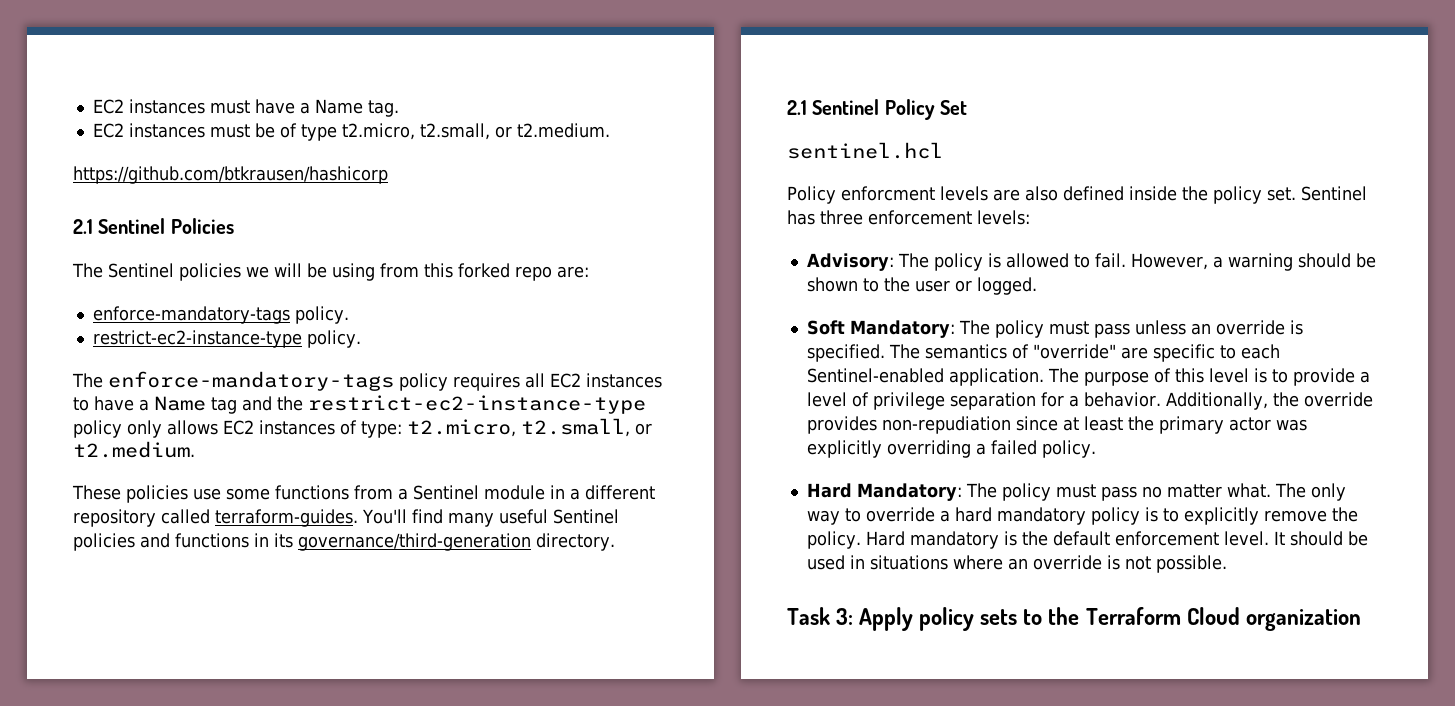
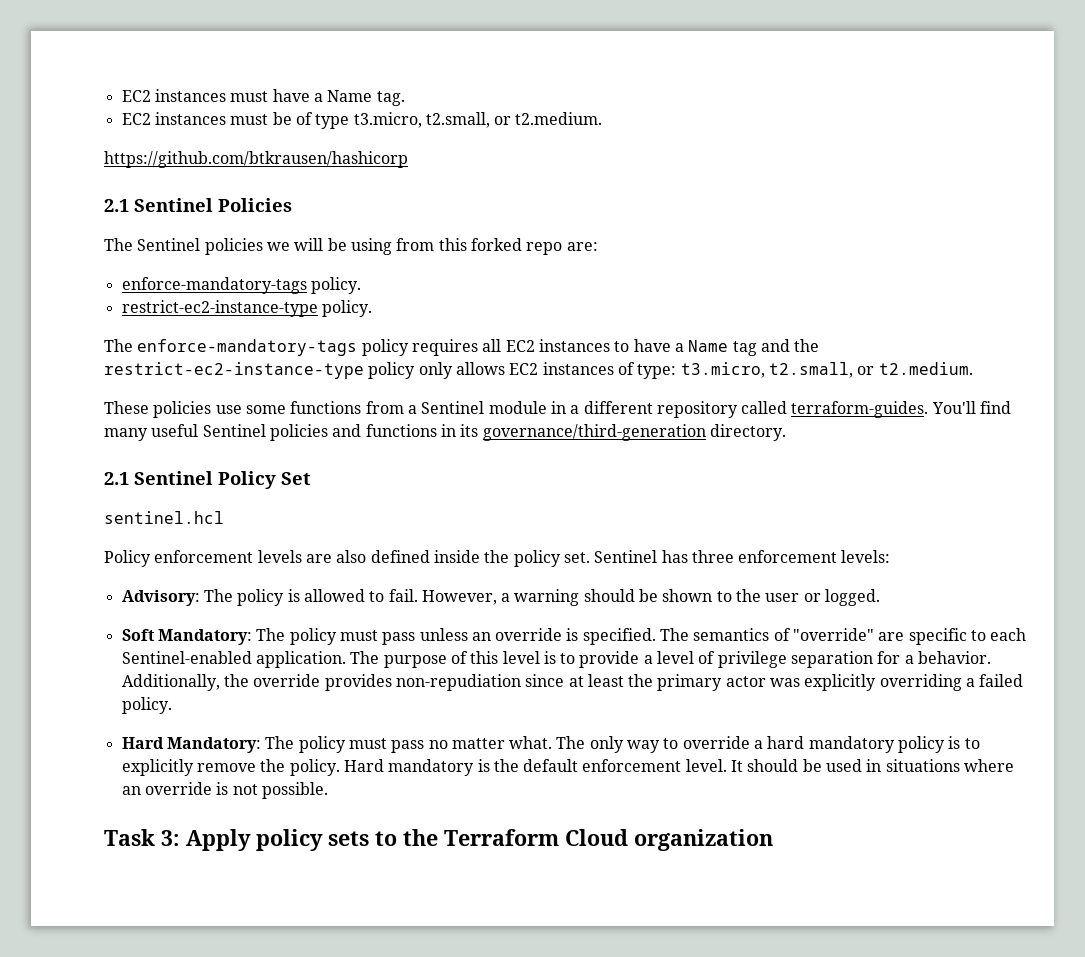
- EC2 instances must be of type t2.micro, t2.small, or t2.medium.
+ EC2 instances must be of type t3.micro, t2.small, or t2.medium.
- The enforce-mandatory-tags policy requires all EC2 instances to have a Name tag and the restrict-ec2-instance-type policy only allows EC2 instances of type: t2.micro, t2.small, or t2.medium.
+ The enforce-mandatory-tags policy requires all EC2 instances to have a Name tag and the restrict-ec2-instance-type policy only allows EC2 instances of type: t3.micro, t2.small, or t2.medium.
- Policy enforcment levels are also defined inside the policy set.
+ Policy enforcement levels are also defined inside the policy set.

